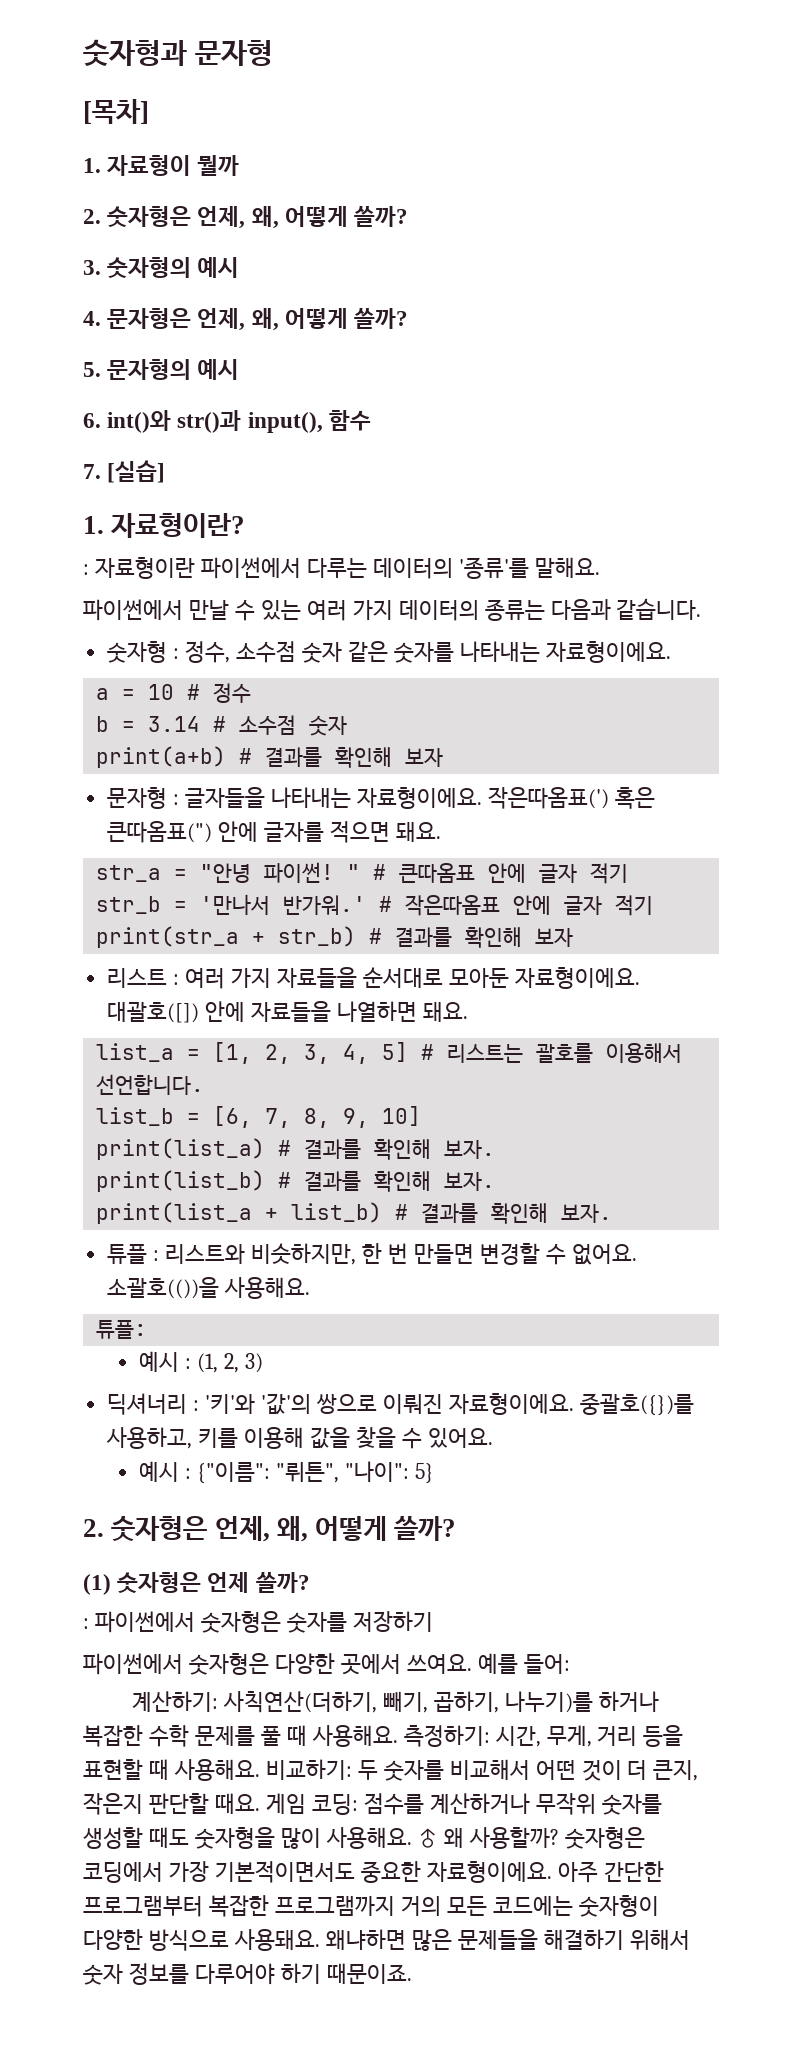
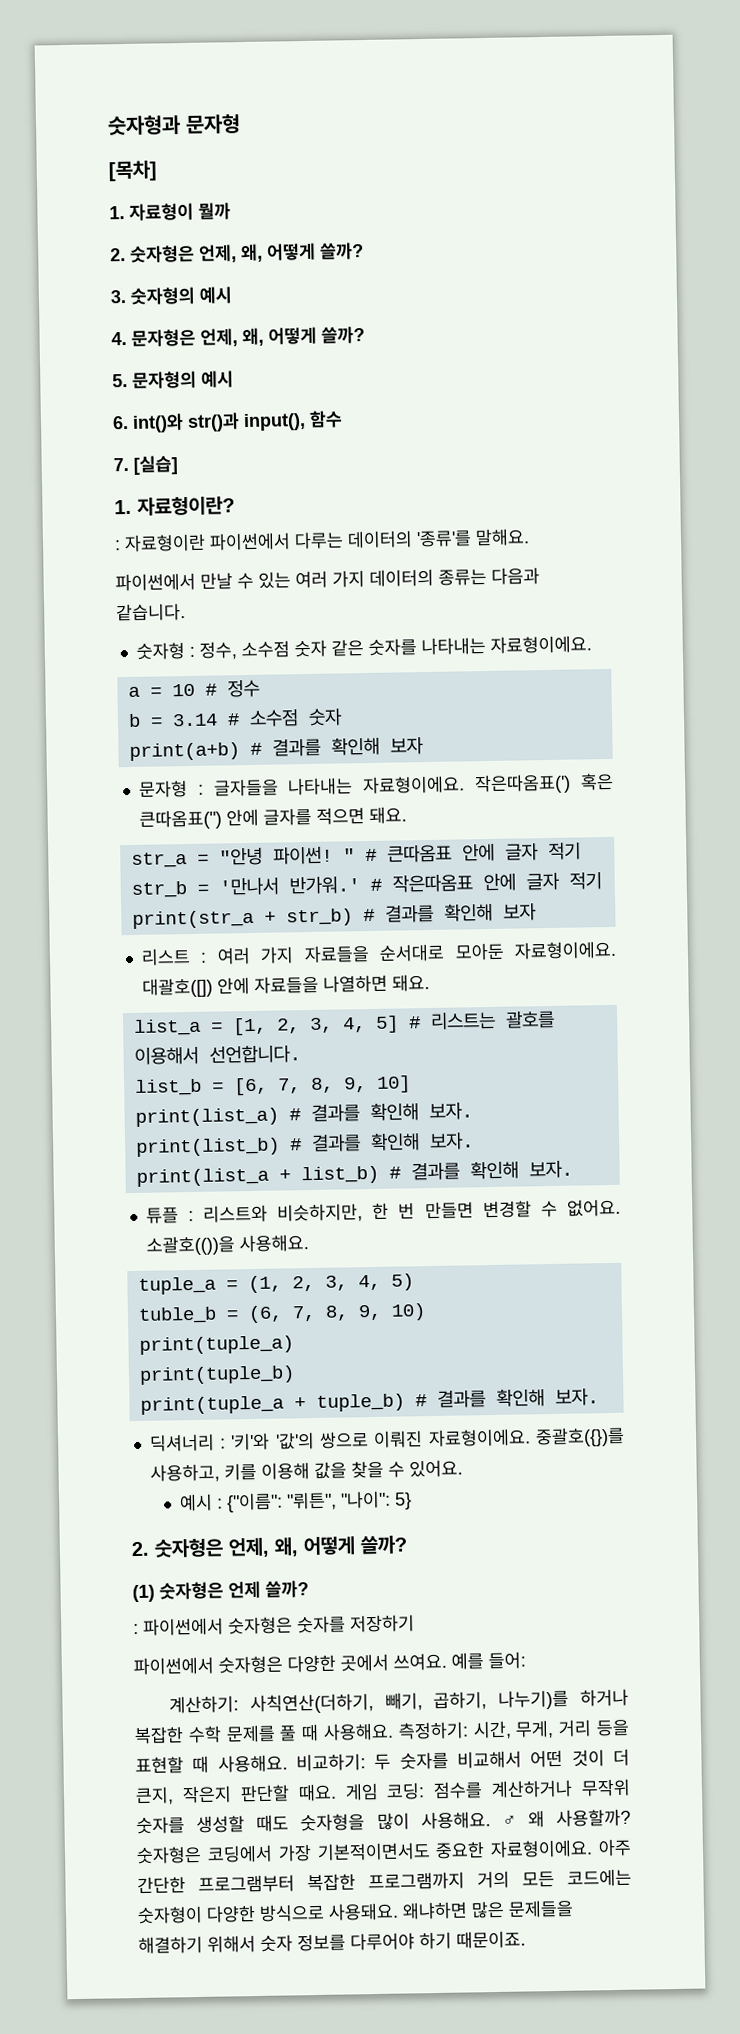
- 튜플:
- 예시 : (1, 2, 3)
+ tuple_a = (1, 2, 3, 4, 5)
+ tuble_b = (6, 7, 8, 9, 10)
+ print(tuple_a)
+ print(tuple_b)
+ print(tuple_a + tuple_b) # 결과를 확인해 보자.

